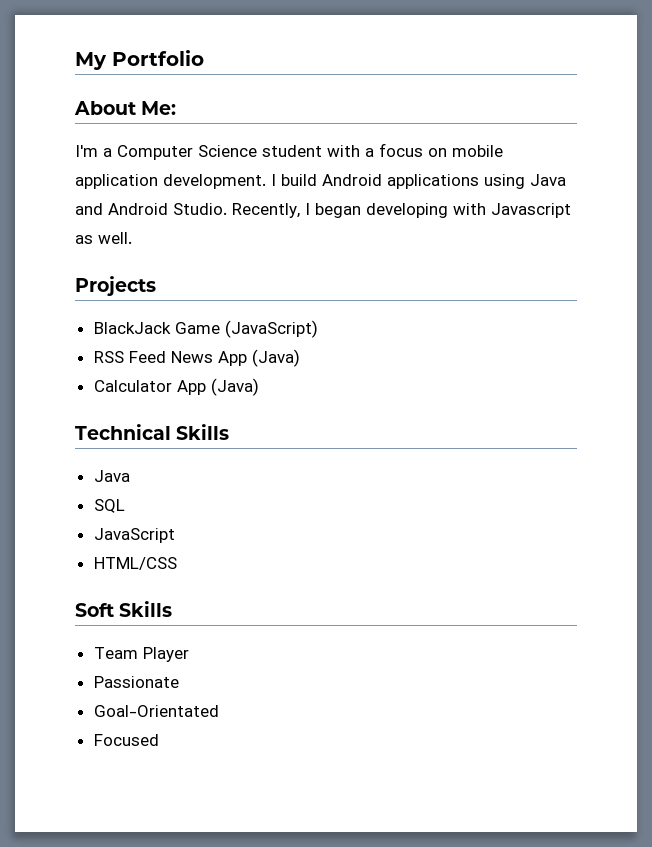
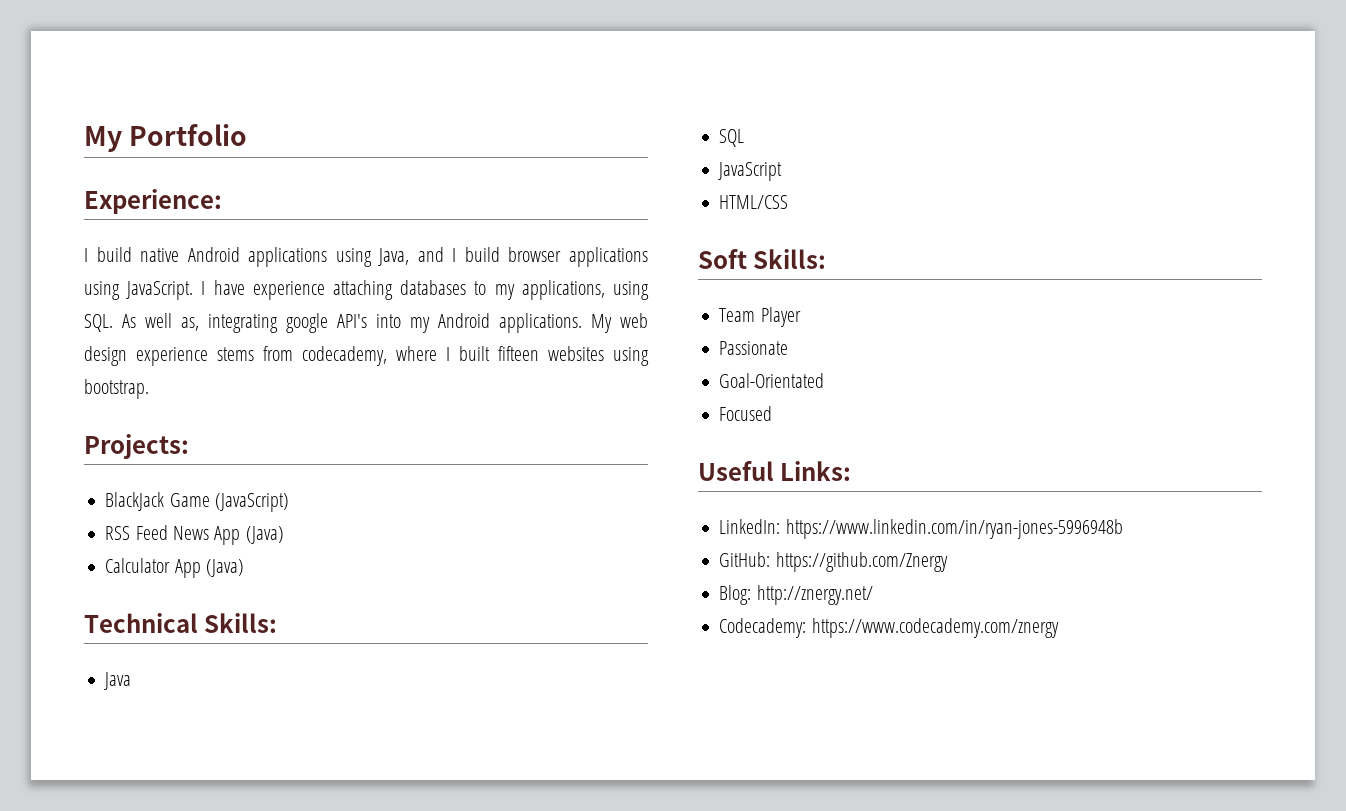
- About Me:
- I'm a Computer Science student with a focus on mobile application development. I build Android applications using Java and Android Studio. Recently, I began developing with Javascript as well.
- Projects
+ Experience:
+ I build native Android applications using Java, and I build browser applications using JavaScript. I have experience attaching databases to my applications, using SQL. As well as, integrating google API's into my Android applications. My web design experience stems from codecademy, where I built fifteen websites using bootstrap.
+ Projects:
- Technical Skills
+ Technical Skills:
- Soft Skills
+ Soft Skills:
+ Useful Links:
+ LinkedIn: https://www.linkedin.com/in/ryan-jones-5996948b
+ GitHub: https://github.com/Znergy
+ Blog: http://znergy.net/
+ Codecademy: https://www.codecademy.com/znergy

